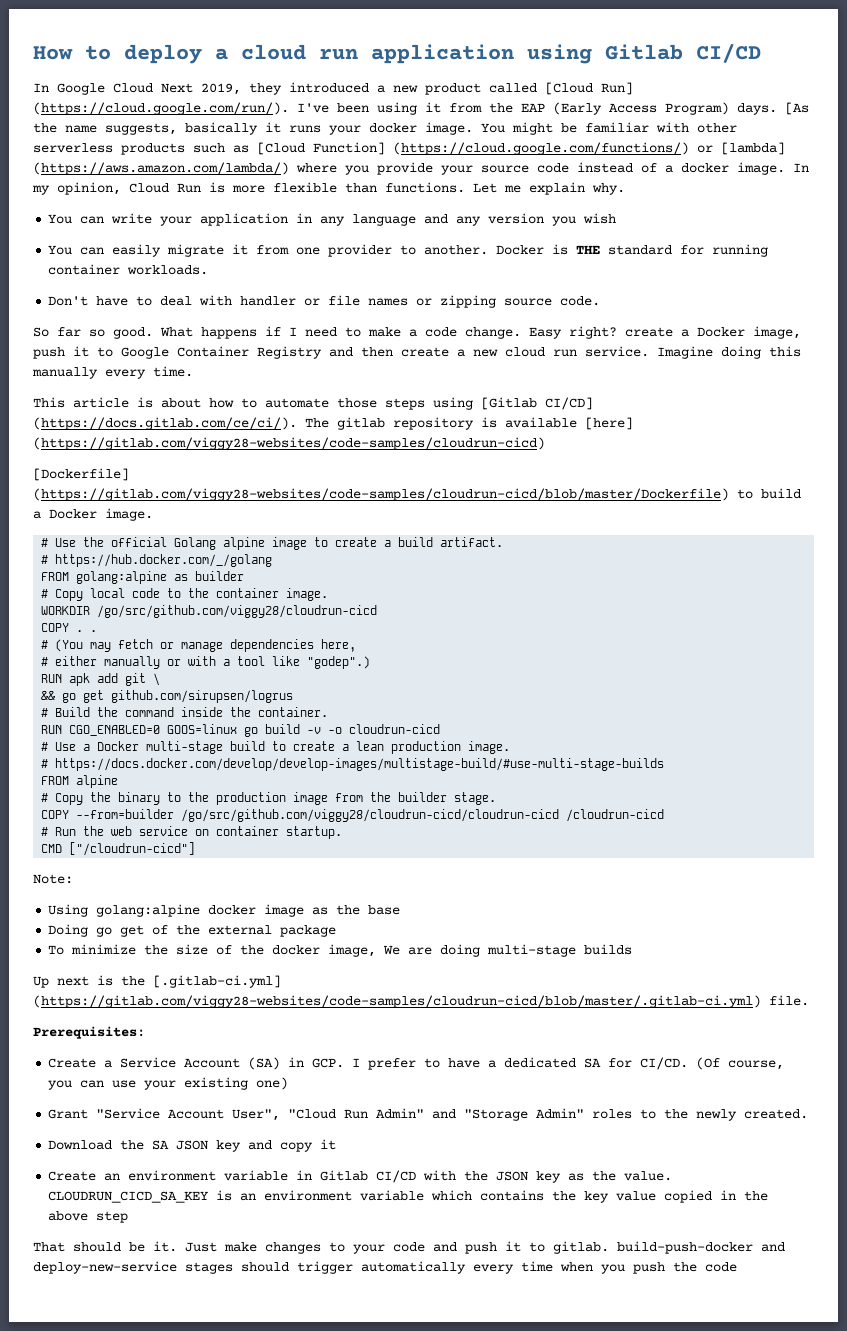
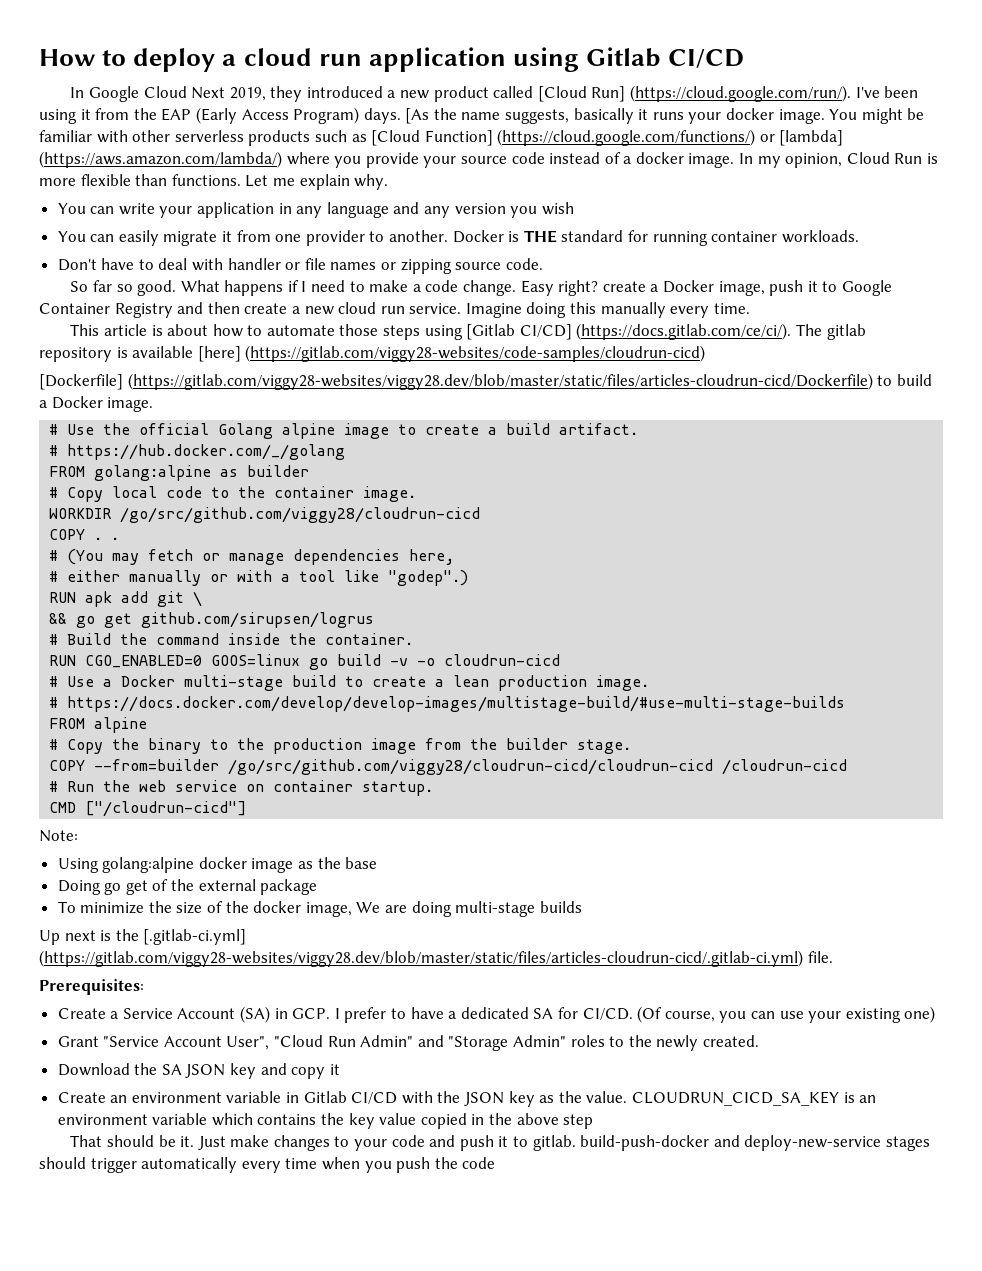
- [Dockerfile] (https://gitlab.com/viggy28-websites/code-samples/cloudrun-cicd/blob/master/Dockerfile) to build a Docker image.
+ [Dockerfile] (https://gitlab.com/viggy28-websites/viggy28.dev/blob/master/static/files/articles-cloudrun-cicd/Dockerfile) to build a Docker image.
- Up next is the [.gitlab-ci.yml] (https://gitlab.com/viggy28-websites/code-samples/cloudrun-cicd/blob/master/.gitlab-ci.yml) file.
+ Up next is the [.gitlab-ci.yml] (https://gitlab.com/viggy28-websites/viggy28.dev/blob/master/static/files/articles-cloudrun-cicd/.gitlab-ci.yml) file.

